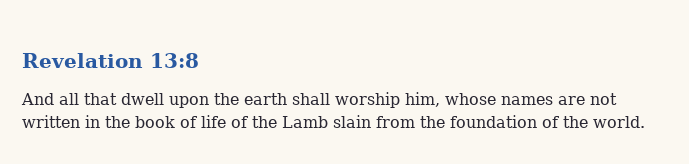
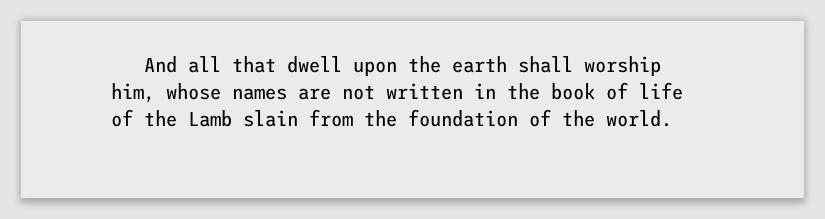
- Revelation 13:8

